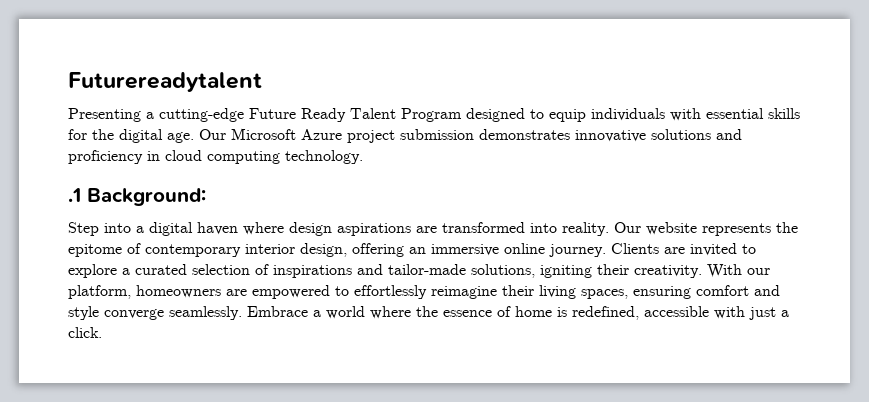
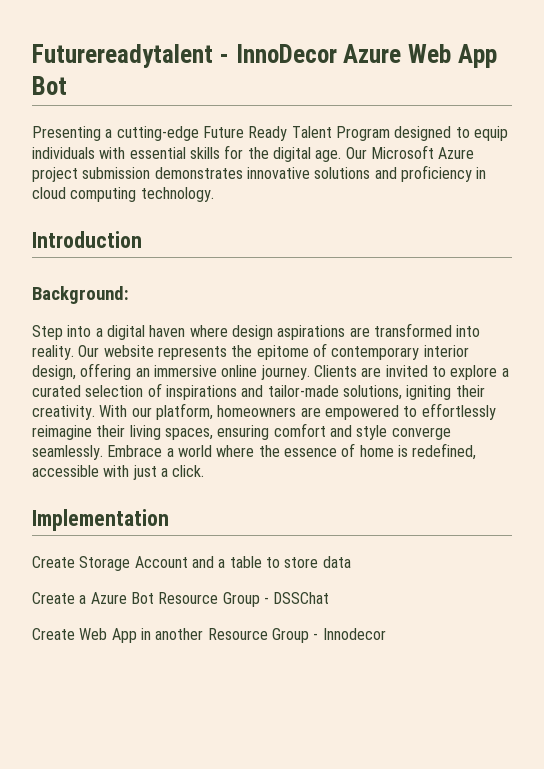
- Futurereadytalent
+ Futurereadytalent - InnoDecor Azure Web App Bot
- .1 Background:
+ Introduction
+ Background:
+ Implementation
+ Create Storage Account and a table to store data
+ Create a Azure Bot Resource Group - DSSChat
+ Create Web App in another Resource Group - Innodecor

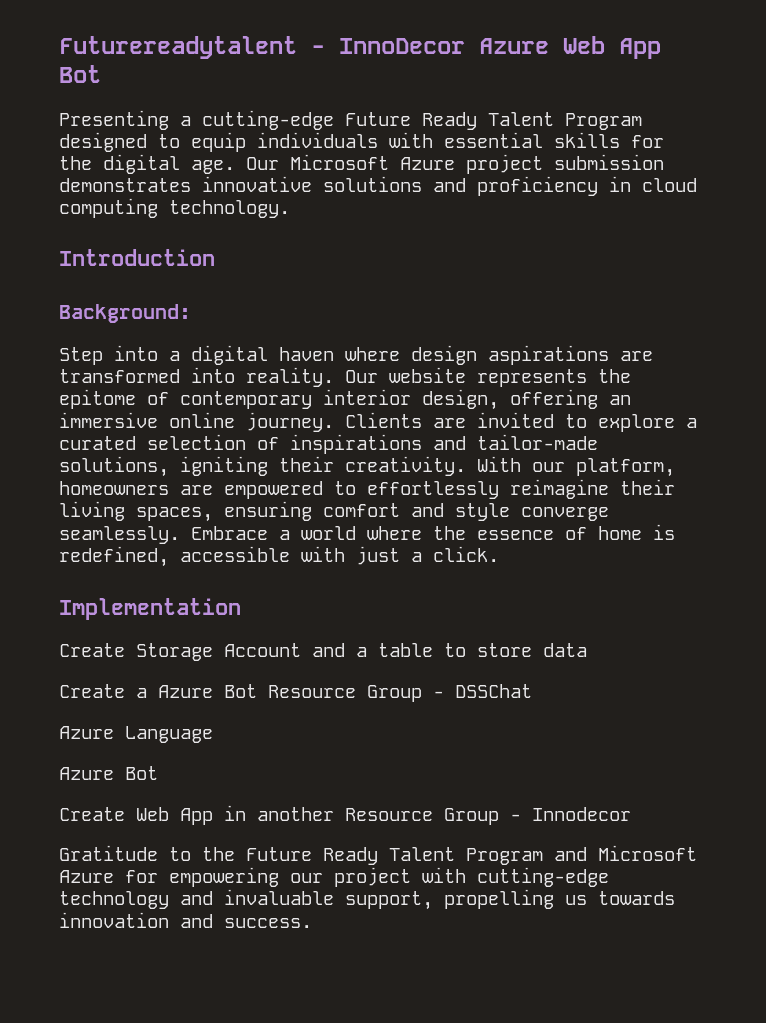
+ Azure Language
+ Azure Bot
+ Gratitude to the Future Ready Talent Program and Microsoft Azure for empowering our project with cutting-edge technology and invaluable support, propelling us towards innovation and success.

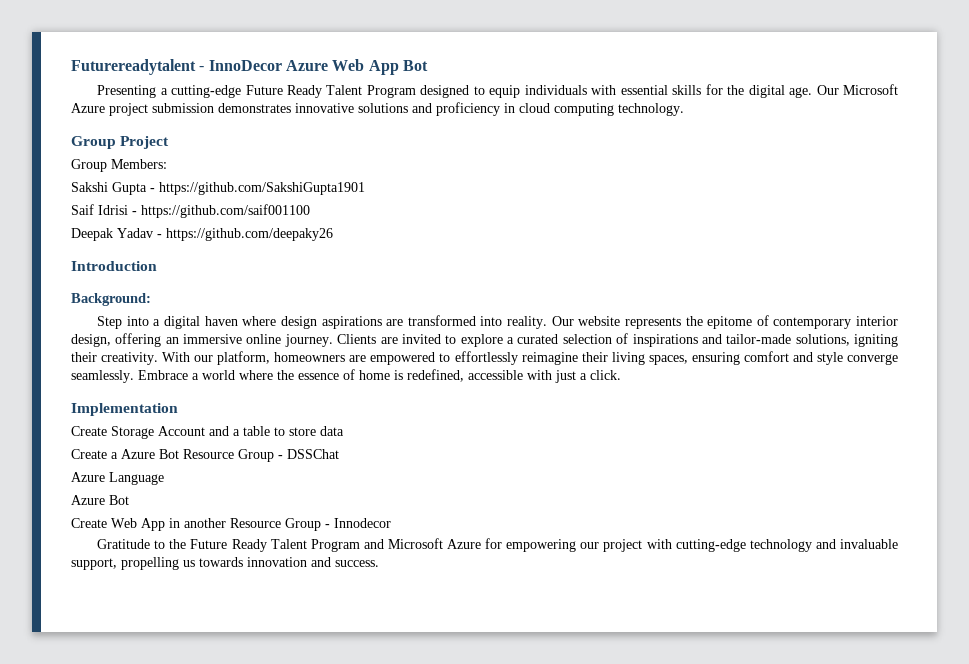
+ Group Project
+ Group Members:
+ Sakshi Gupta - https://github.com/SakshiGupta1901
+ Saif Idrisi - https://github.com/saif001100
+ Deepak Yadav - https://github.com/deepaky26

